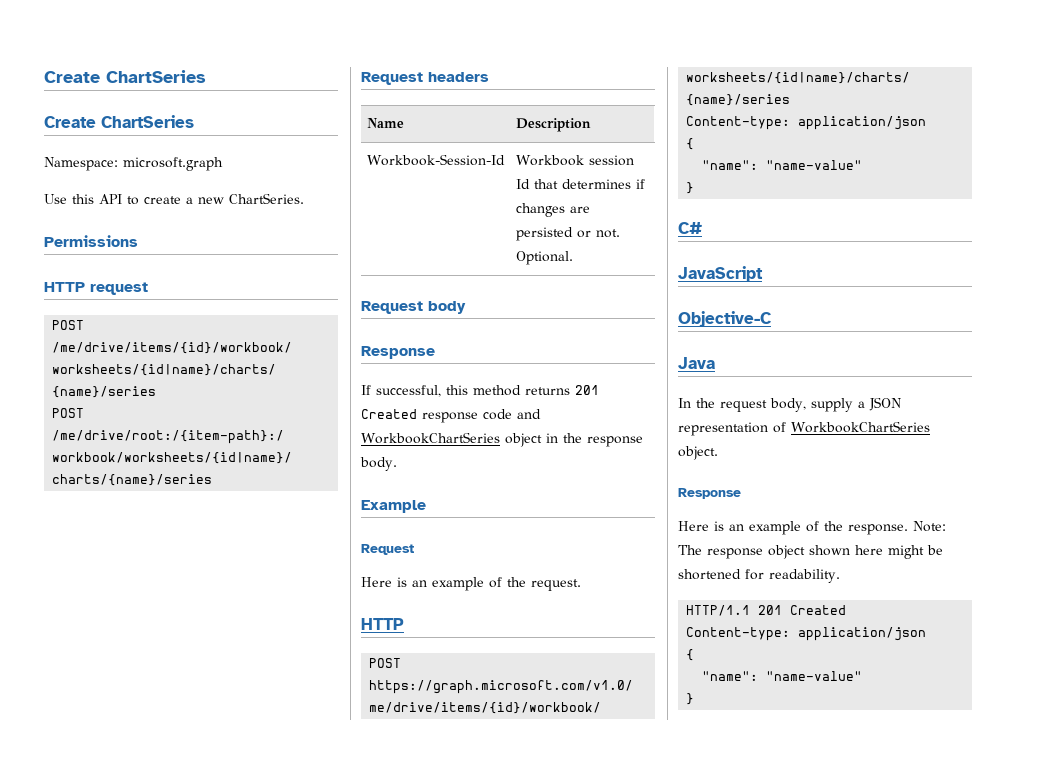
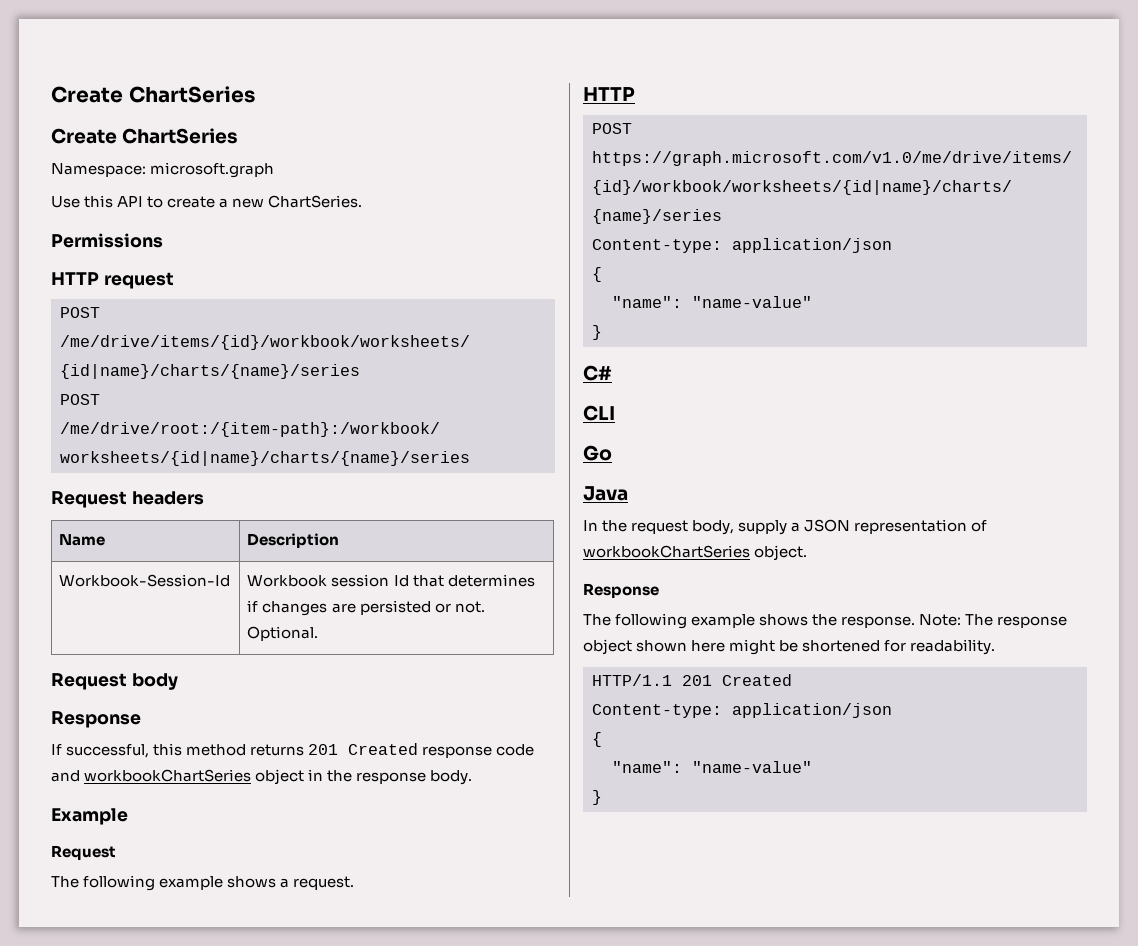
- If successful, this method returns 201 Created response code and WorkbookChartSeries object in the response body.
+ If successful, this method returns 201 Created response code and workbookChartSeries object in the response body.
- Here is an example of the request.
+ The following example shows a request.
- JavaScript
- Objective-C
+ CLI
+ Go
- In the request body, supply a JSON representation of WorkbookChartSeries object.
+ In the request body, supply a JSON representation of workbookChartSeries object.
- Here is an example of the response.
+ The following example shows the response.

